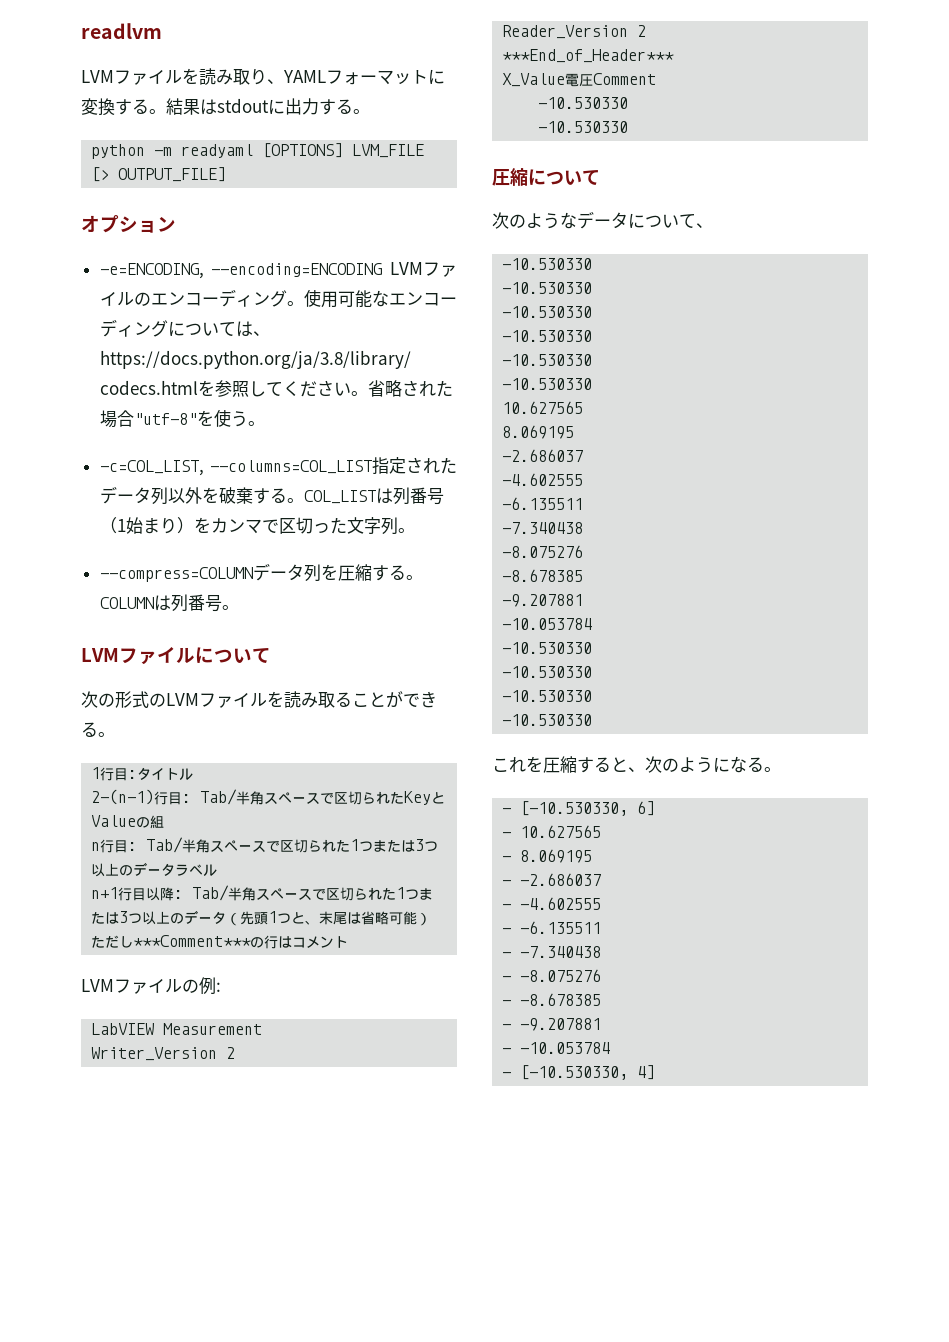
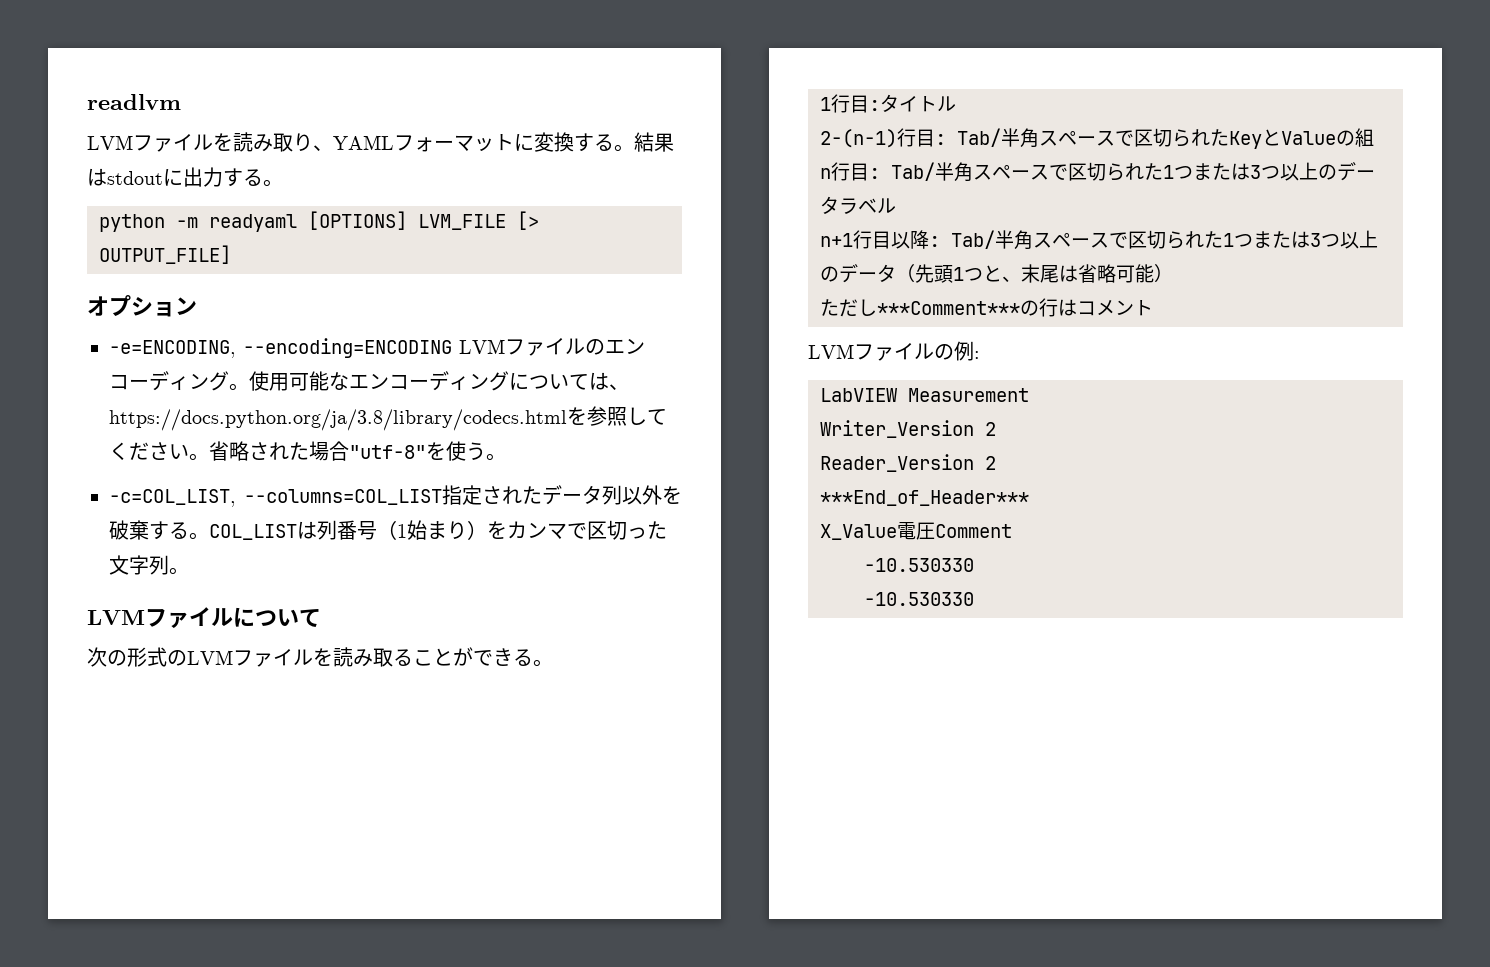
- --compress=COLUMNデータ列を圧縮する。COLUMNは列番号。
- 圧縮について
- 次のようなデータについて、
- -10.530330
- -10.530330
- -10.530330
- -10.530330
- -10.530330
- -10.530330
- 10.627565
- 8.069195
- -2.686037
- -4.602555
- -6.135511
- -7.340438
- -8.075276
- -8.678385
- -9.207881
- -10.053784
- -10.530330
- -10.530330
- -10.530330
- -10.530330
- これを圧縮すると、次のようになる。
- - [-10.530330, 6]
- - 10.627565
- - 8.069195
- - -2.686037
- - -4.602555
- - -6.135511
- - -7.340438
- - -8.075276
- - -8.678385
- - -9.207881
- - -10.053784
- - [-10.530330, 4]

